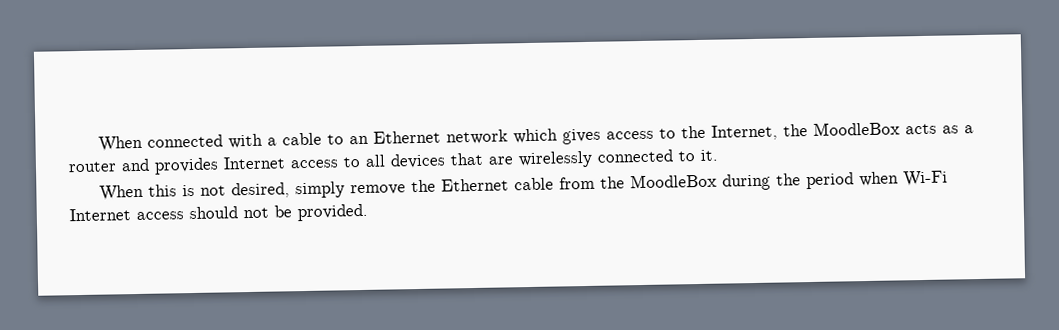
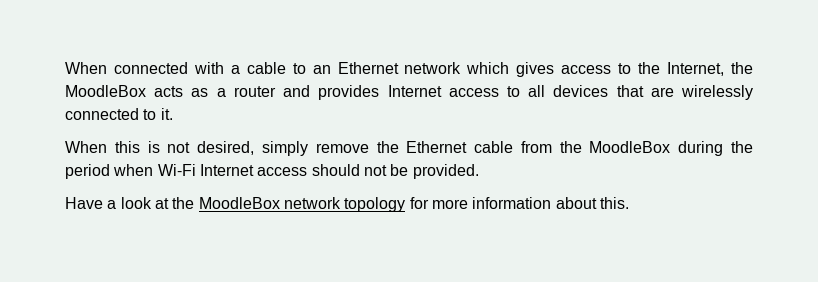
+ Have a look at the MoodleBox network topology for more information about this.

